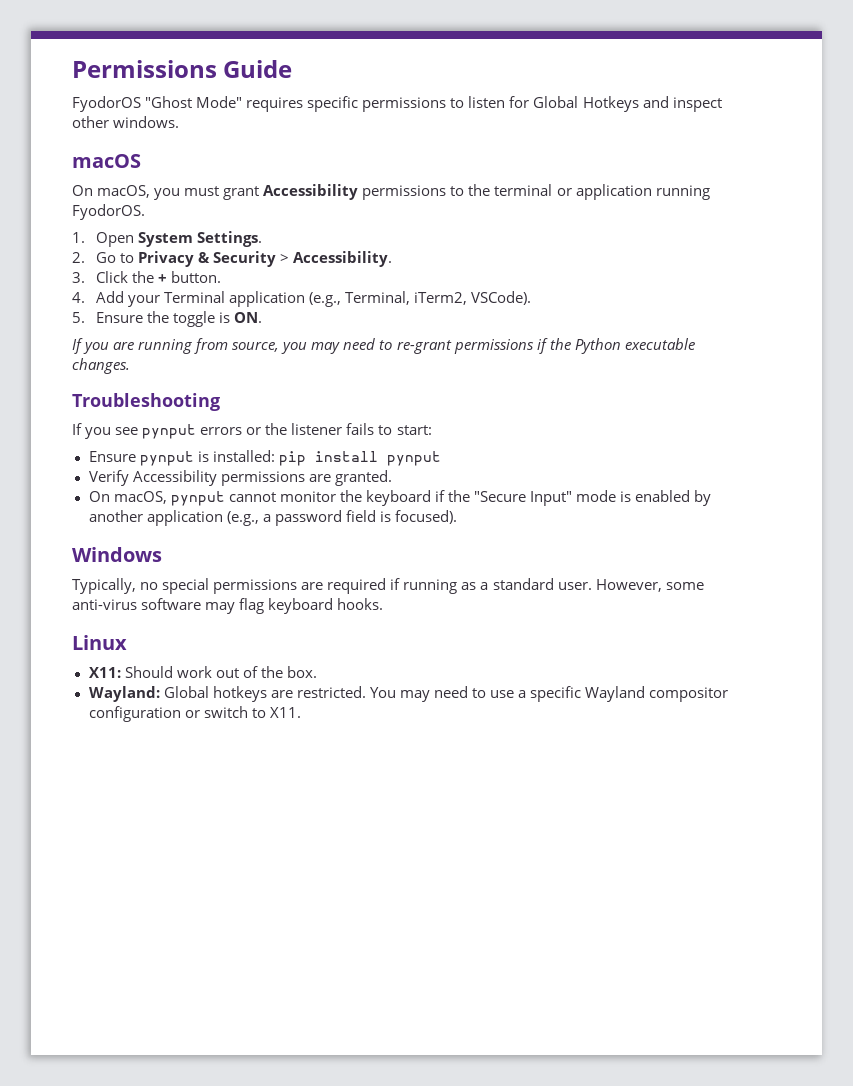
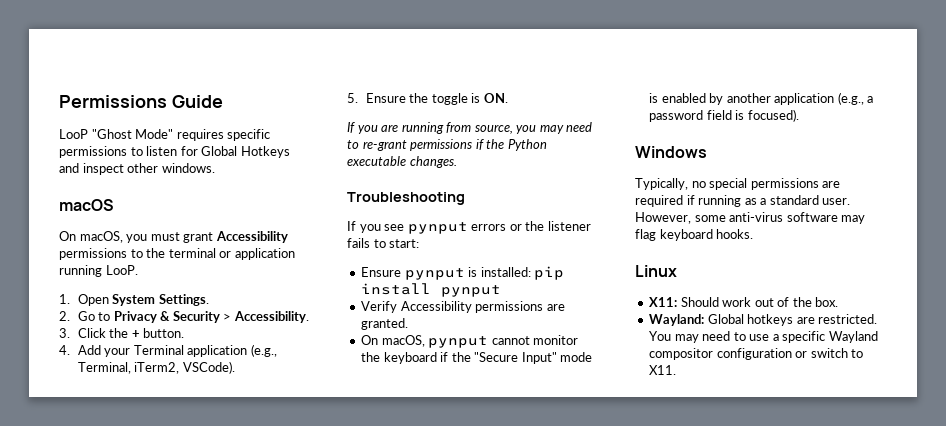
- FyodorOS "Ghost Mode" requires specific permissions to listen for Global Hotkeys and inspect other windows.
+ LooP "Ghost Mode" requires specific permissions to listen for Global Hotkeys and inspect other windows.
- On macOS, you must grant Accessibility permissions to the terminal or application running FyodorOS.
+ On macOS, you must grant Accessibility permissions to the terminal or application running LooP.

